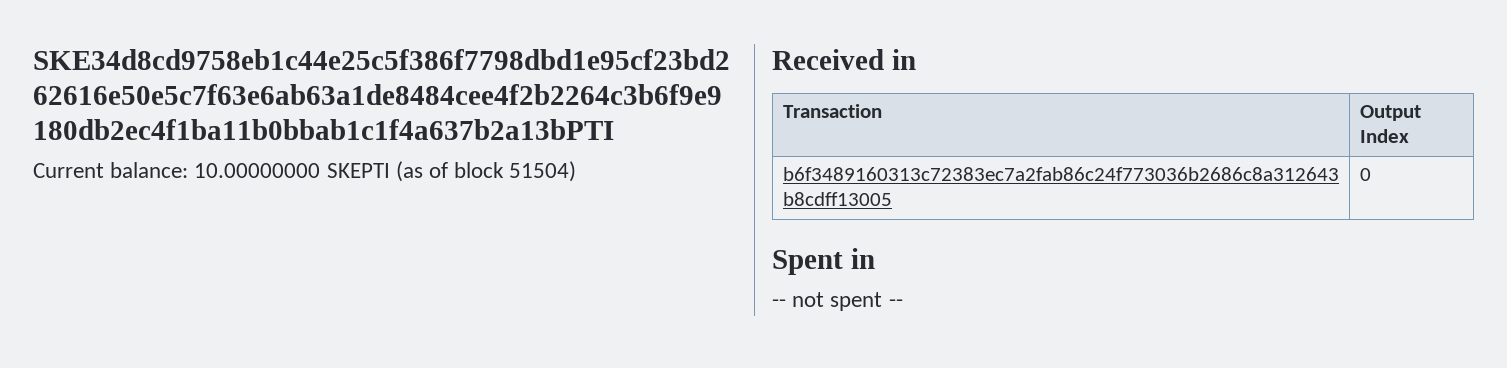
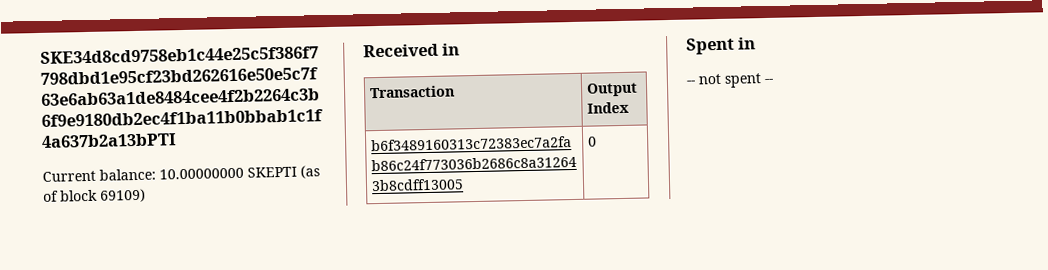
- Current balance: 10.00000000 SKEPTI (as of block 51504)
+ Current balance: 10.00000000 SKEPTI (as of block 69109)

